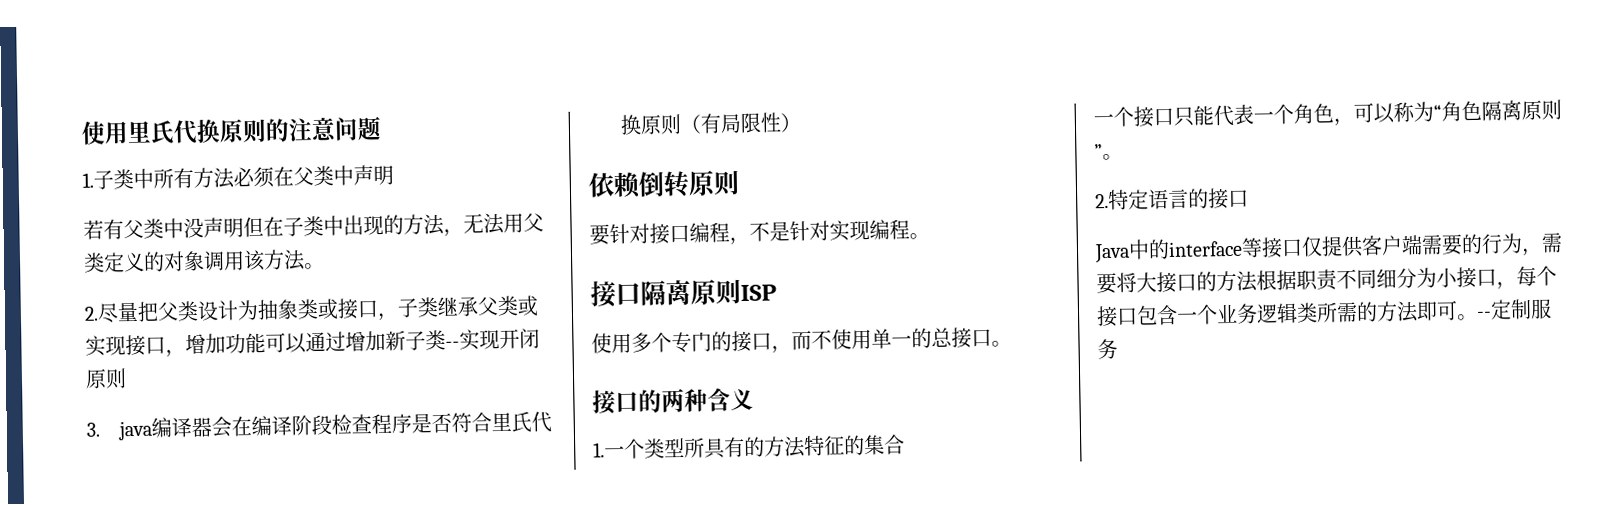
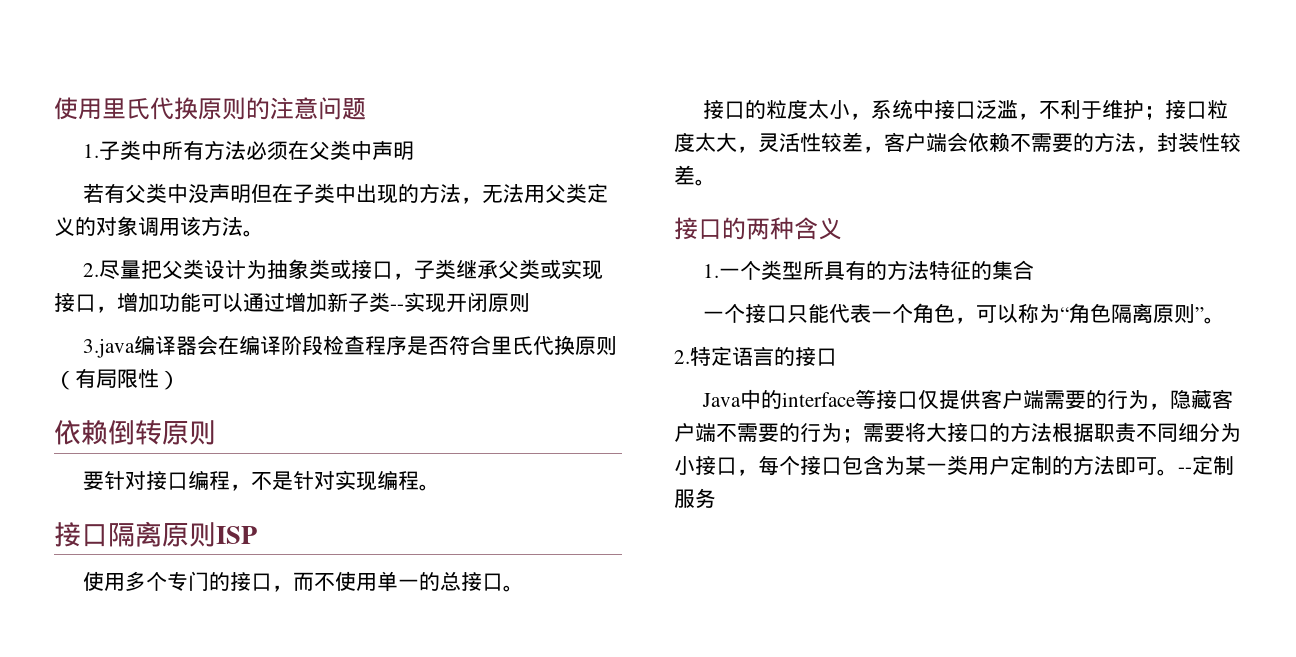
- 3. java编译器会在编译阶段检查程序是否符合里氏代换原则（有局限性）
+ 3.java编译器会在编译阶段检查程序是否符合里氏代换原则（有局限性）
+ 接口的粒度太小，系统中接口泛滥，不利于维护；接口粒度太大，灵活性较差，客户端会依赖不需要的方法，封装性较差。
- Java中的interface等接口仅提供客户端需要的行为，需要将大接口的方法根据职责不同细分为小接口，每个接口包含一个业务逻辑类所需的方法即可。
+ Java中的interface等接口仅提供客户端需要的行为，隐藏客户端不需要的行为；需要将大接口的方法根据职责不同细分为小接口，每个接口包含为某一类用户定制的方法即可。

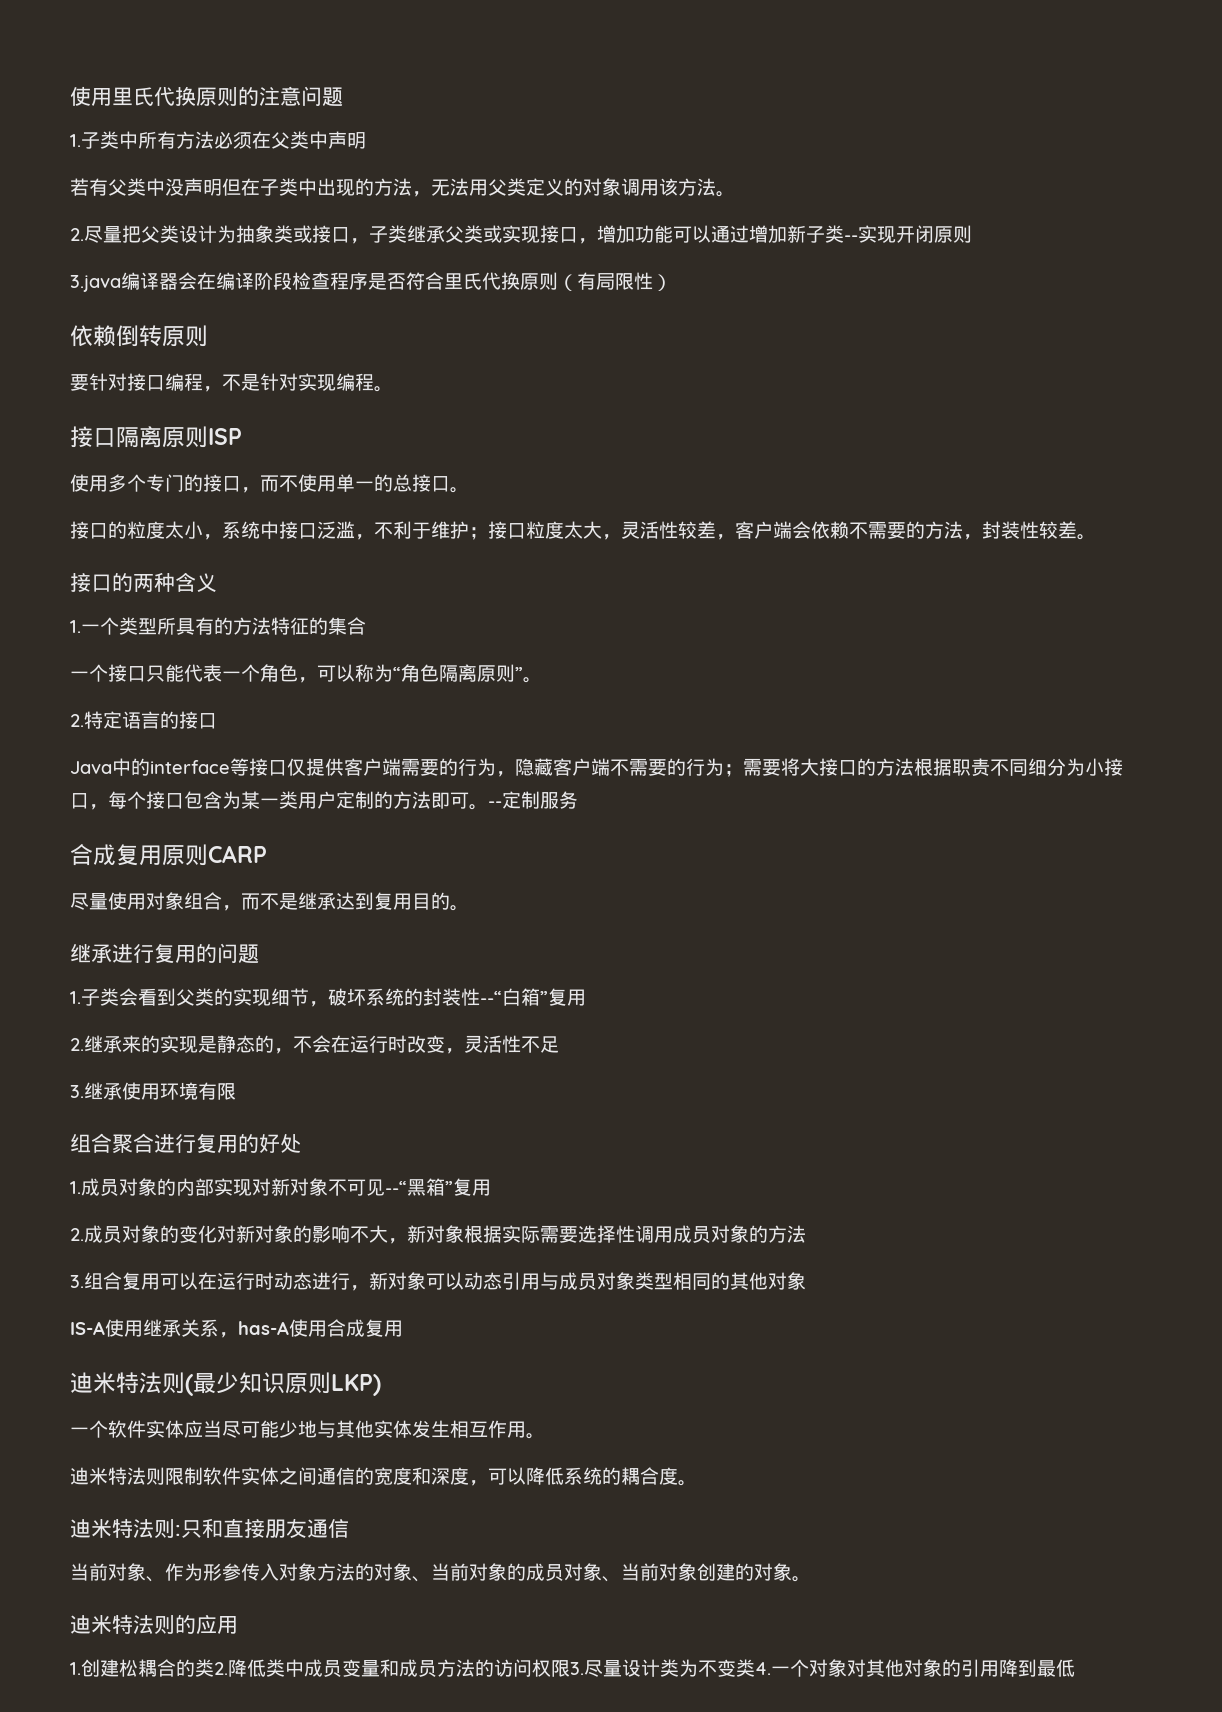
+ 合成复用原则CARP
+ 尽量使用对象组合，而不是继承达到复用目的。
+ 继承进行复用的问题
+ 1.子类会看到父类的实现细节，破坏系统的封装性--“白箱”复用
+ 2.继承来的实现是静态的，不会在运行时改变，灵活性不足
+ 3.继承使用环境有限
+ 组合聚合进行复用的好处
+ 1.成员对象的内部实现对新对象不可见--“黑箱”复用
+ 2.成员对象的变化对新对象的影响不大，新对象根据实际需要选择性调用成员对象的方法
+ 3.组合复用可以在运行时动态进行，新对象可以动态引用与成员对象类型相同的其他对象
+ IS-A使用继承关系，has-A使用合成复用
+ 迪米特法则(最少知识原则LKP)
+ 一个软件实体应当尽可能少地与其他实体发生相互作用。
+ 迪米特法则限制软件实体之间通信的宽度和深度，可以降低系统的耦合度。
+ 迪米特法则:只和直接朋友通信
+ 当前对象、作为形参传入对象方法的对象、当前对象的成员对象、当前对象创建的对象。
+ 迪米特法则的应用
+ 1.创建松耦合的类2.降低类中成员变量和成员方法的访问权限3.尽量设计类为不变类4.一个对象对其他对象的引用降到最低

